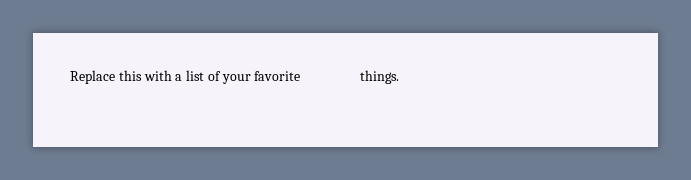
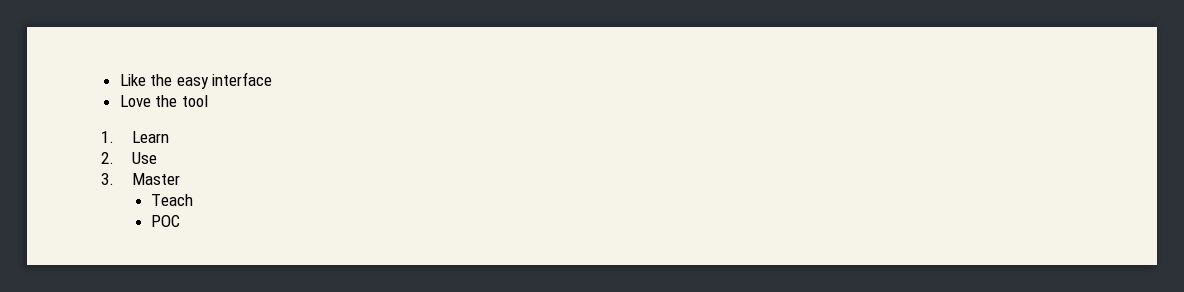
- Replace this with a list of your favorite things.
+ Like the easy interface
+ Love the tool
+ 1. Learn
+ 2. Use
+ 3. Master
+ Teach
+ POC

